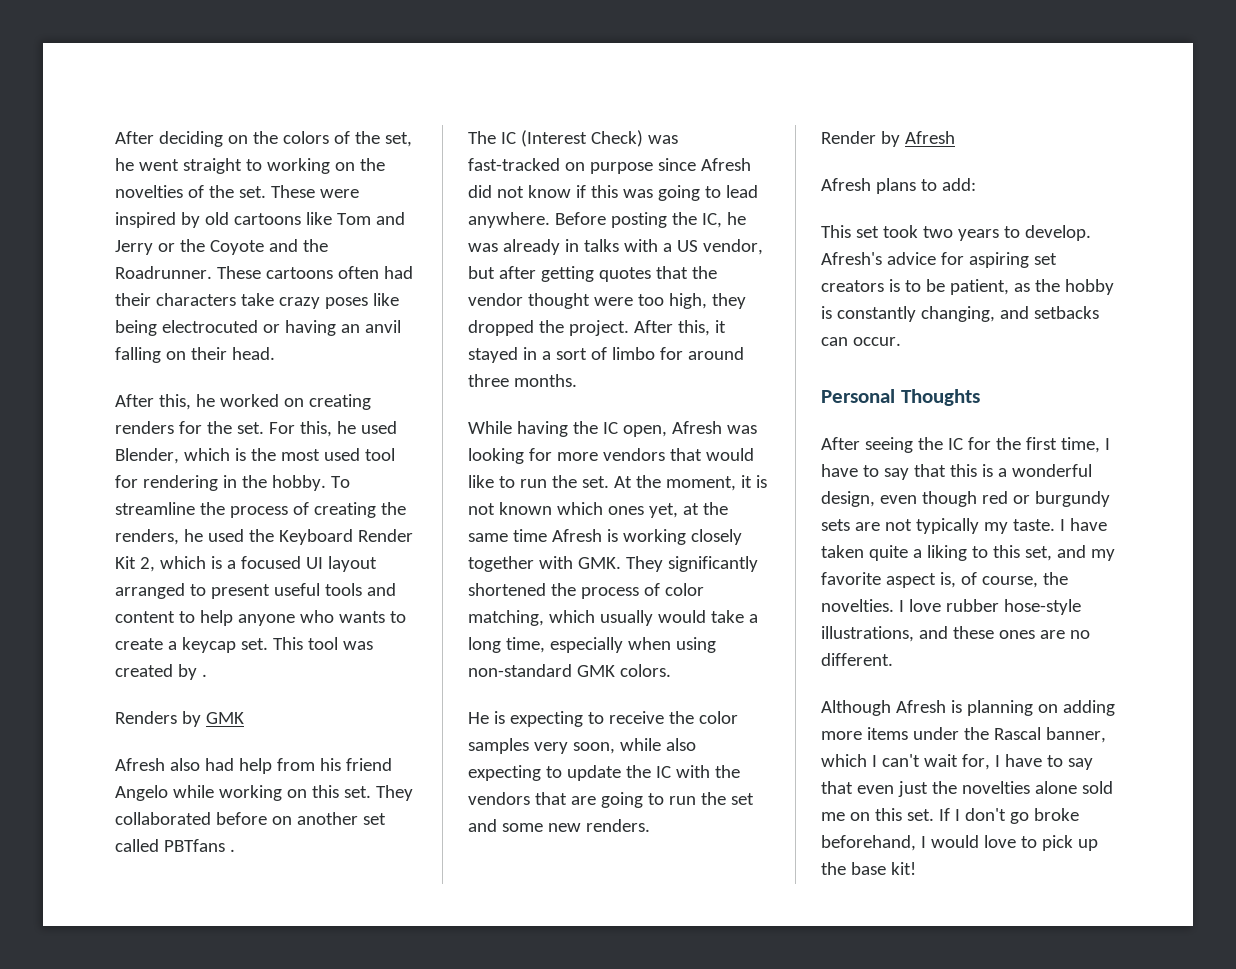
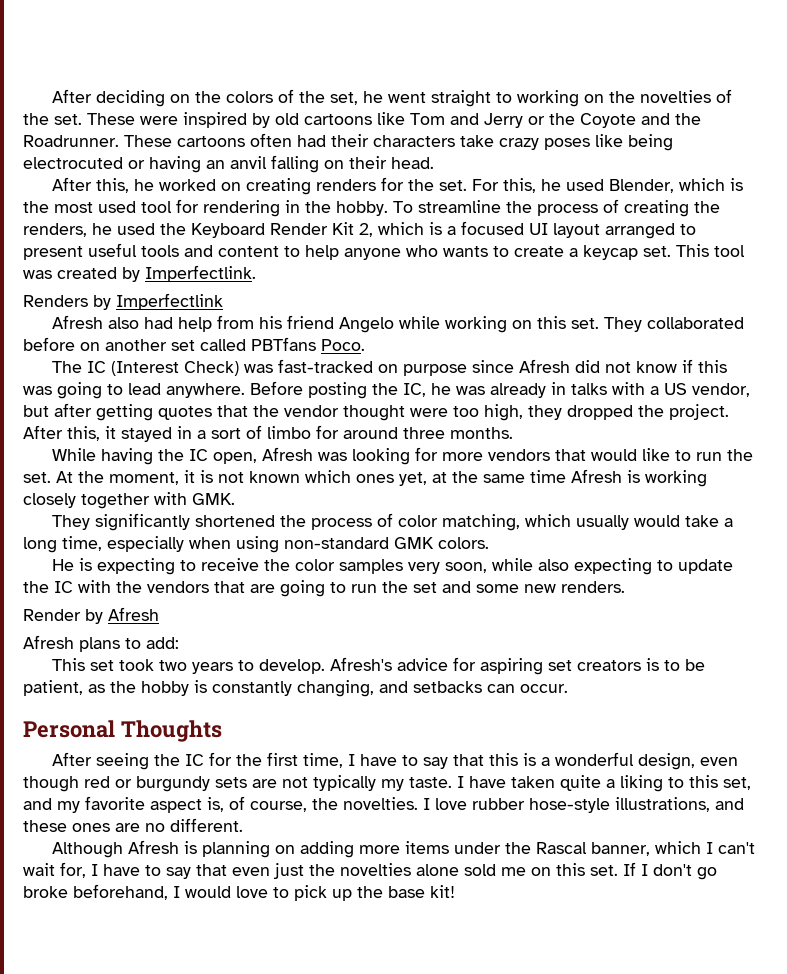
- This tool was created by .
+ This tool was created by Imperfectlink.
- Renders by GMK
+ Renders by Imperfectlink
- They collaborated before on another set called PBTfans .
+ They collaborated before on another set called PBTfans Poco.
- At the moment, it is not known which ones yet, at the same time Afresh is working closely together with GMK. They significantly shortened the process of color matching, which usually would take a long time, especially when using non-standard GMK colors.
+ At the moment, it is not known which ones yet, at the same time Afresh is working closely together with GMK.
+ They significantly shortened the process of color matching, which usually would take a long time, especially when using non-standard GMK colors.

